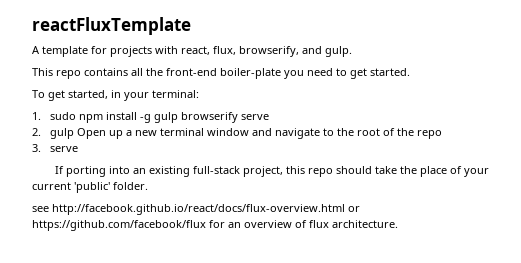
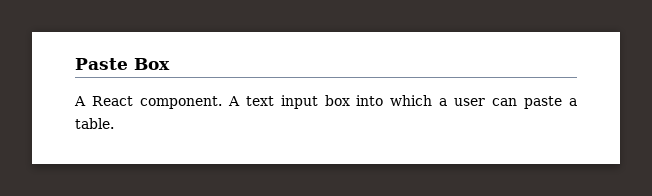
- reactFluxTemplate
- A template for projects with react, flux, browserify, and gulp.
- This repo contains all the front-end boiler-plate you need to get started.
- To get started, in your terminal:
- 1. sudo npm install -g gulp browserify serve
- 2. gulp Open up a new terminal window and navigate to the root of the repo
- 3. serve
- If porting into an existing full-stack project, this repo should take the place of your current 'public' folder.
- see http://facebook.github.io/react/docs/flux-overview.html or https://github.com/facebook/flux for an overview of flux architecture.
+ Paste Box
+ A React component. A text input box into which a user can paste a table.

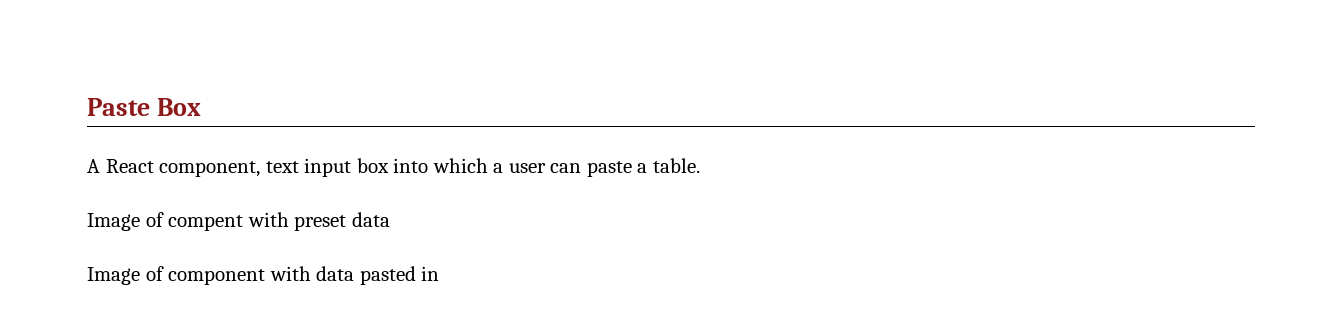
- A React component. A text input box into which a user can paste a table.
+ A React component, text input box into which a user can paste a table.
+ Image of compent with preset data
+ Image of component with data pasted in

